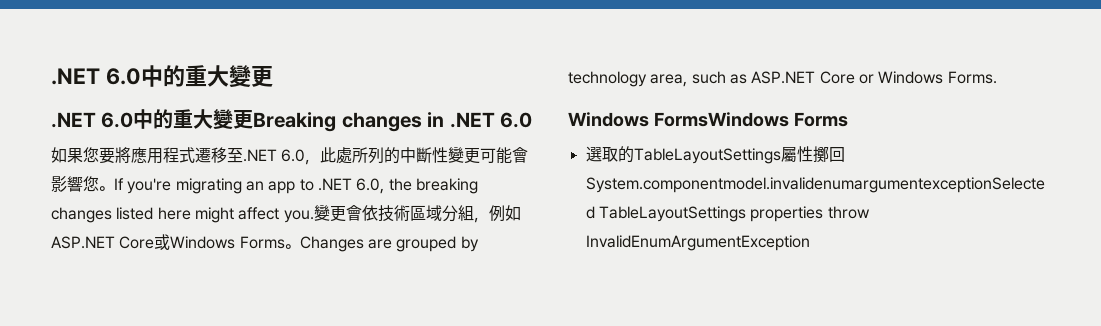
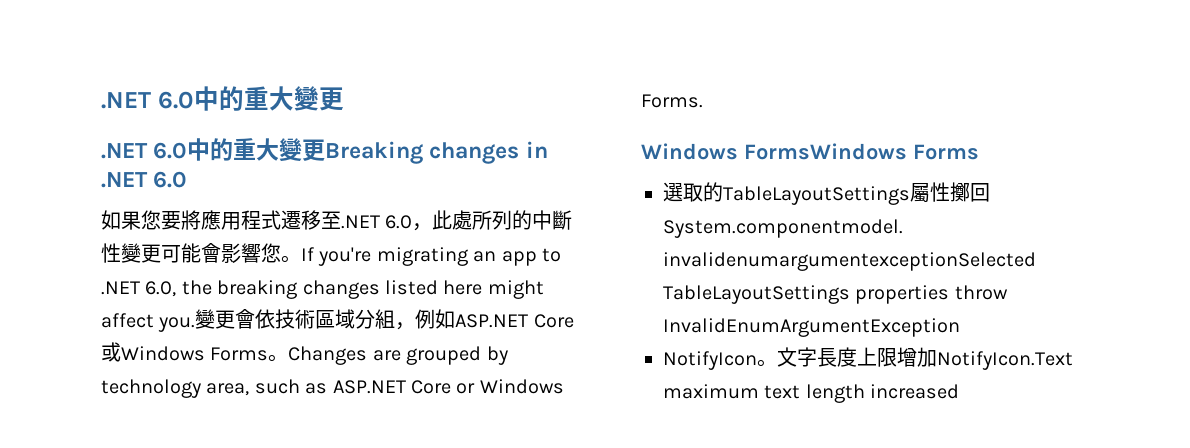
+ NotifyIcon。文字長度上限增加NotifyIcon.Text maximum text length increased

